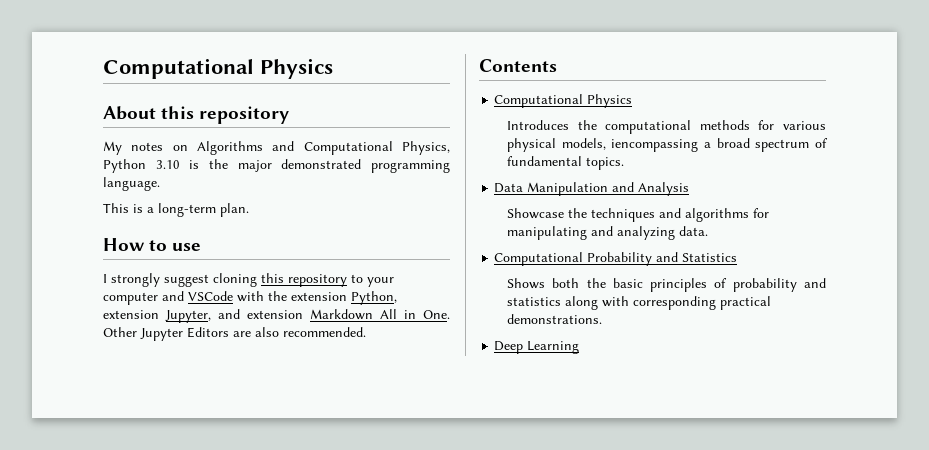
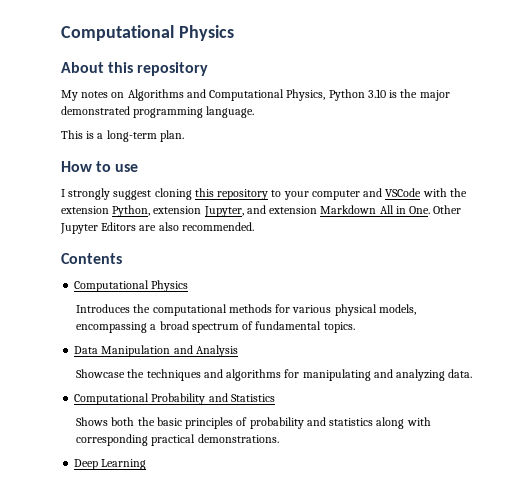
- Introduces the computational methods for various physical models, iencompassing a broad spectrum of fundamental topics.
+ Introduces the computational methods for various physical models, encompassing a broad spectrum of fundamental topics.

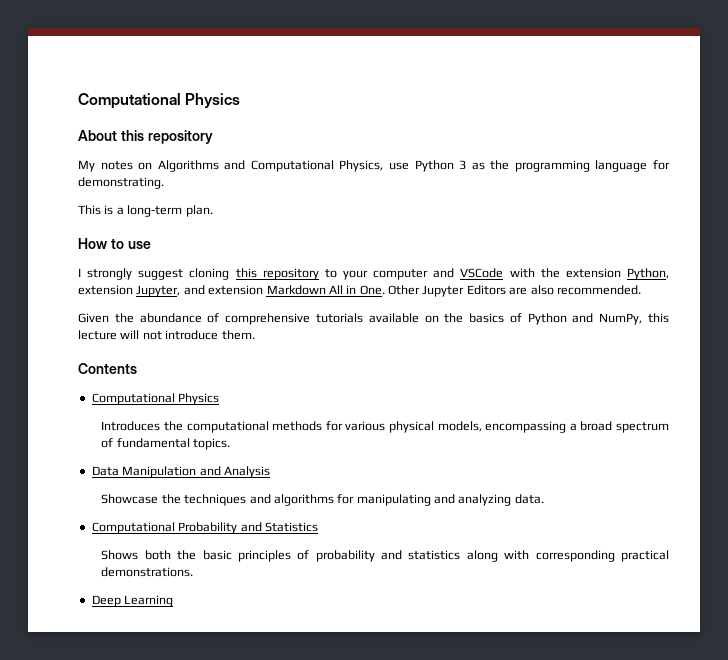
- My notes on Algorithms and Computational Physics, Python 3.10 is the major demonstrated programming language.
+ My notes on Algorithms and Computational Physics, use Python 3 as the programming language for demonstrating.
+ Given the abundance of comprehensive tutorials available on the basics of Python and NumPy, this lecture will not introduce them.

